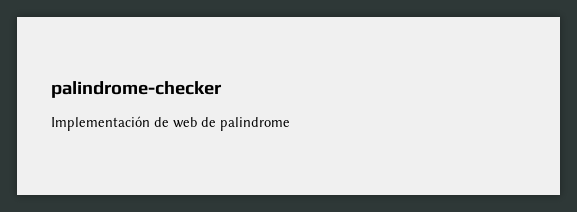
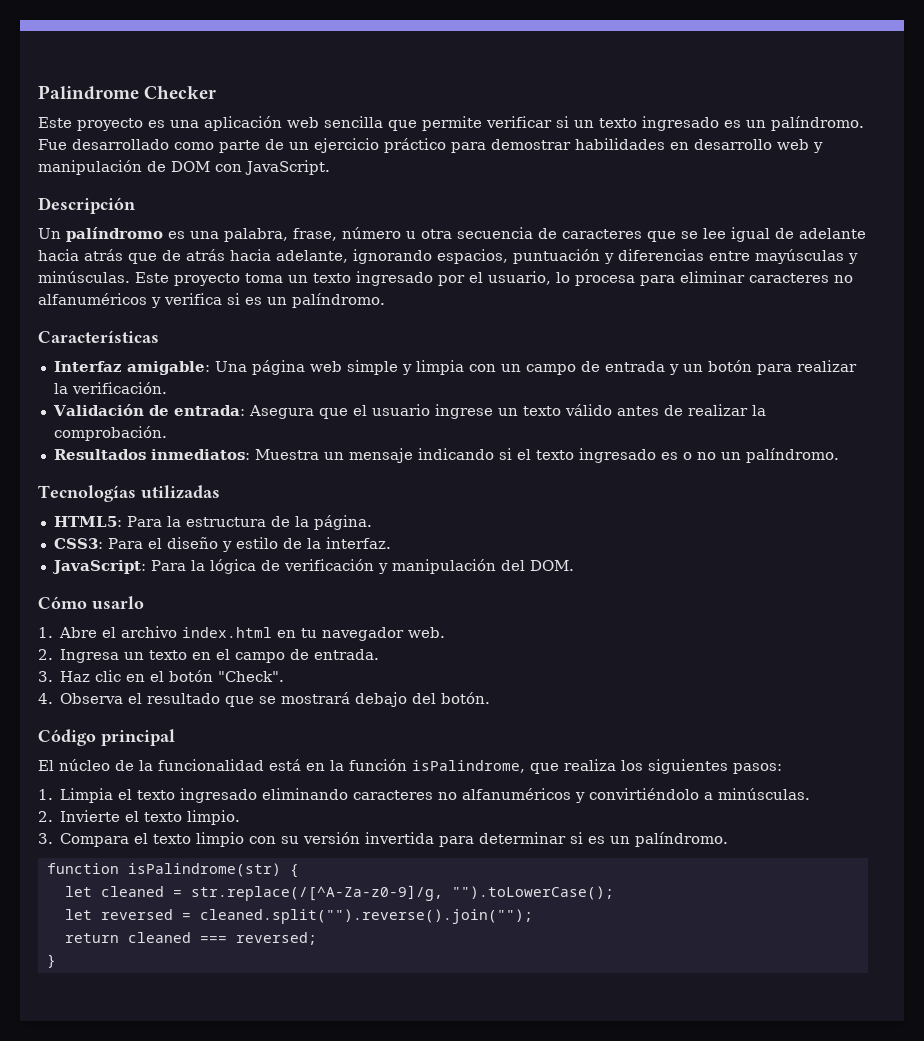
- palindrome-checker
- Implementación de web de palindrome
+ Palindrome Checker
+ Este proyecto es una aplicación web sencilla que permite verificar si un texto ingresado es un palíndromo. Fue desarrollado como parte de un ejercicio práctico para demostrar habilidades en desarrollo web y manipulación de DOM con JavaScript.
+ Descripción
+ Un palíndromo es una palabra, frase, número u otra secuencia de caracteres que se lee igual de adelante hacia atrás que de atrás hacia adelante, ignorando espacios, puntuación y diferencias entre mayúsculas y minúsculas. Este proyecto toma un texto ingresado por el usuario, lo procesa para eliminar caracteres no alfanuméricos y verifica si es un palíndromo.
+ Características
+ Interfaz amigable: Una página web simple y limpia con un campo de entrada y un botón para realizar la verificación.
+ Validación de entrada: Asegura que el usuario ingrese un texto válido antes de realizar la comprobación.
+ Resultados inmediatos: Muestra un mensaje indicando si el texto ingresado es o no un palíndromo.
+ Tecnologías utilizadas
+ HTML5: Para la estructura de la página.
+ CSS3: Para el diseño y estilo de la interfaz.
+ JavaScript: Para la lógica de verificación y manipulación del DOM.
+ Cómo usarlo
+ 1. Abre el archivo index.html en tu navegador web.
+ 2. Ingresa un texto en el campo de entrada.
+ 3. Haz clic en el botón "Check".
+ 4. Observa el resultado que se mostrará debajo del botón.
+ Código principal
+ El núcleo de la funcionalidad está en la función isPalindrome, que realiza los siguientes pasos:
+ 1. Limpia el texto ingresado eliminando caracteres no alfanuméricos y convirtiéndolo a minúsculas.
+ 2. Invierte el texto limpio.
+ 3. Compara el texto limpio con su versión invertida para determinar si es un palíndromo.
+ function isPalindrome(str) {
+ let cleaned = str.replace(/[^A-Za-z0-9]/g, "").toLowerCase();
+ let reversed = cleaned.split("").reverse().join("");
+ return cleaned === reversed;
+ }

